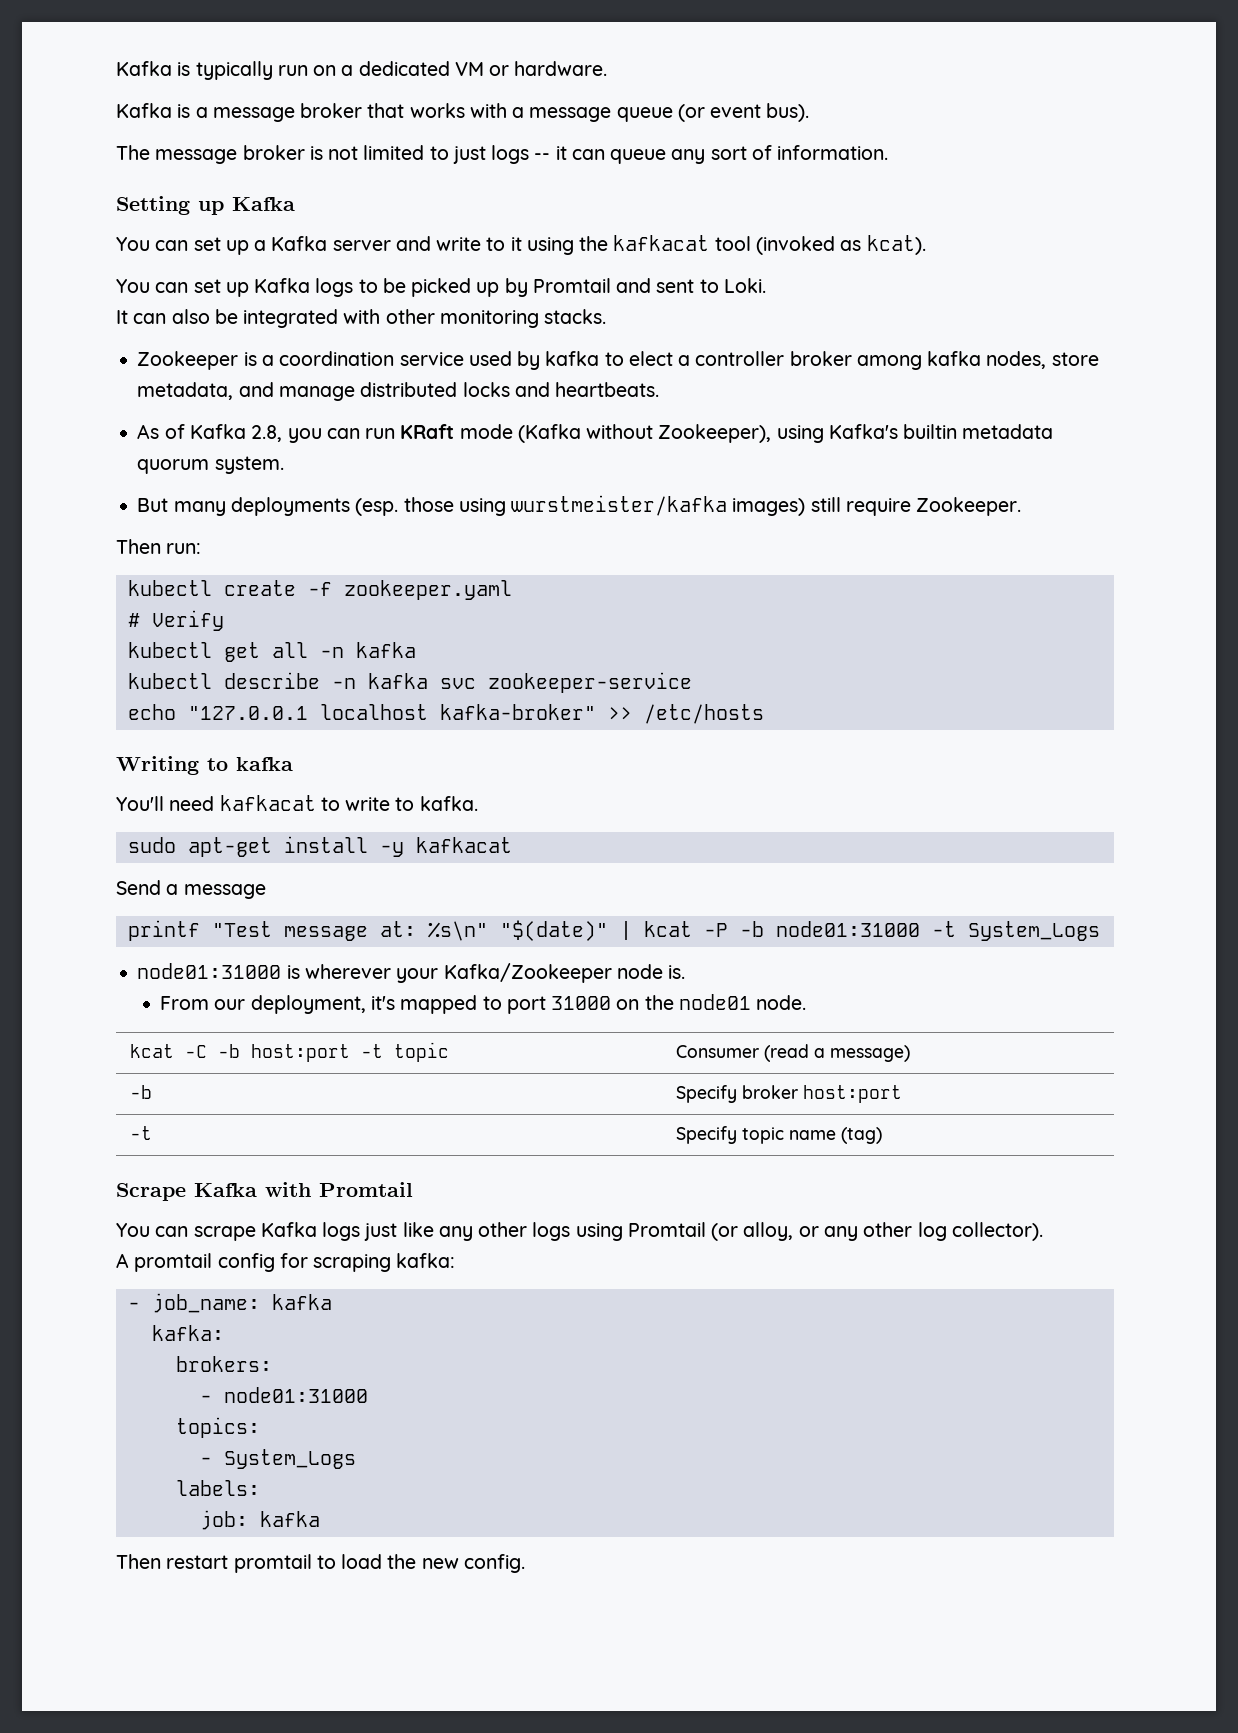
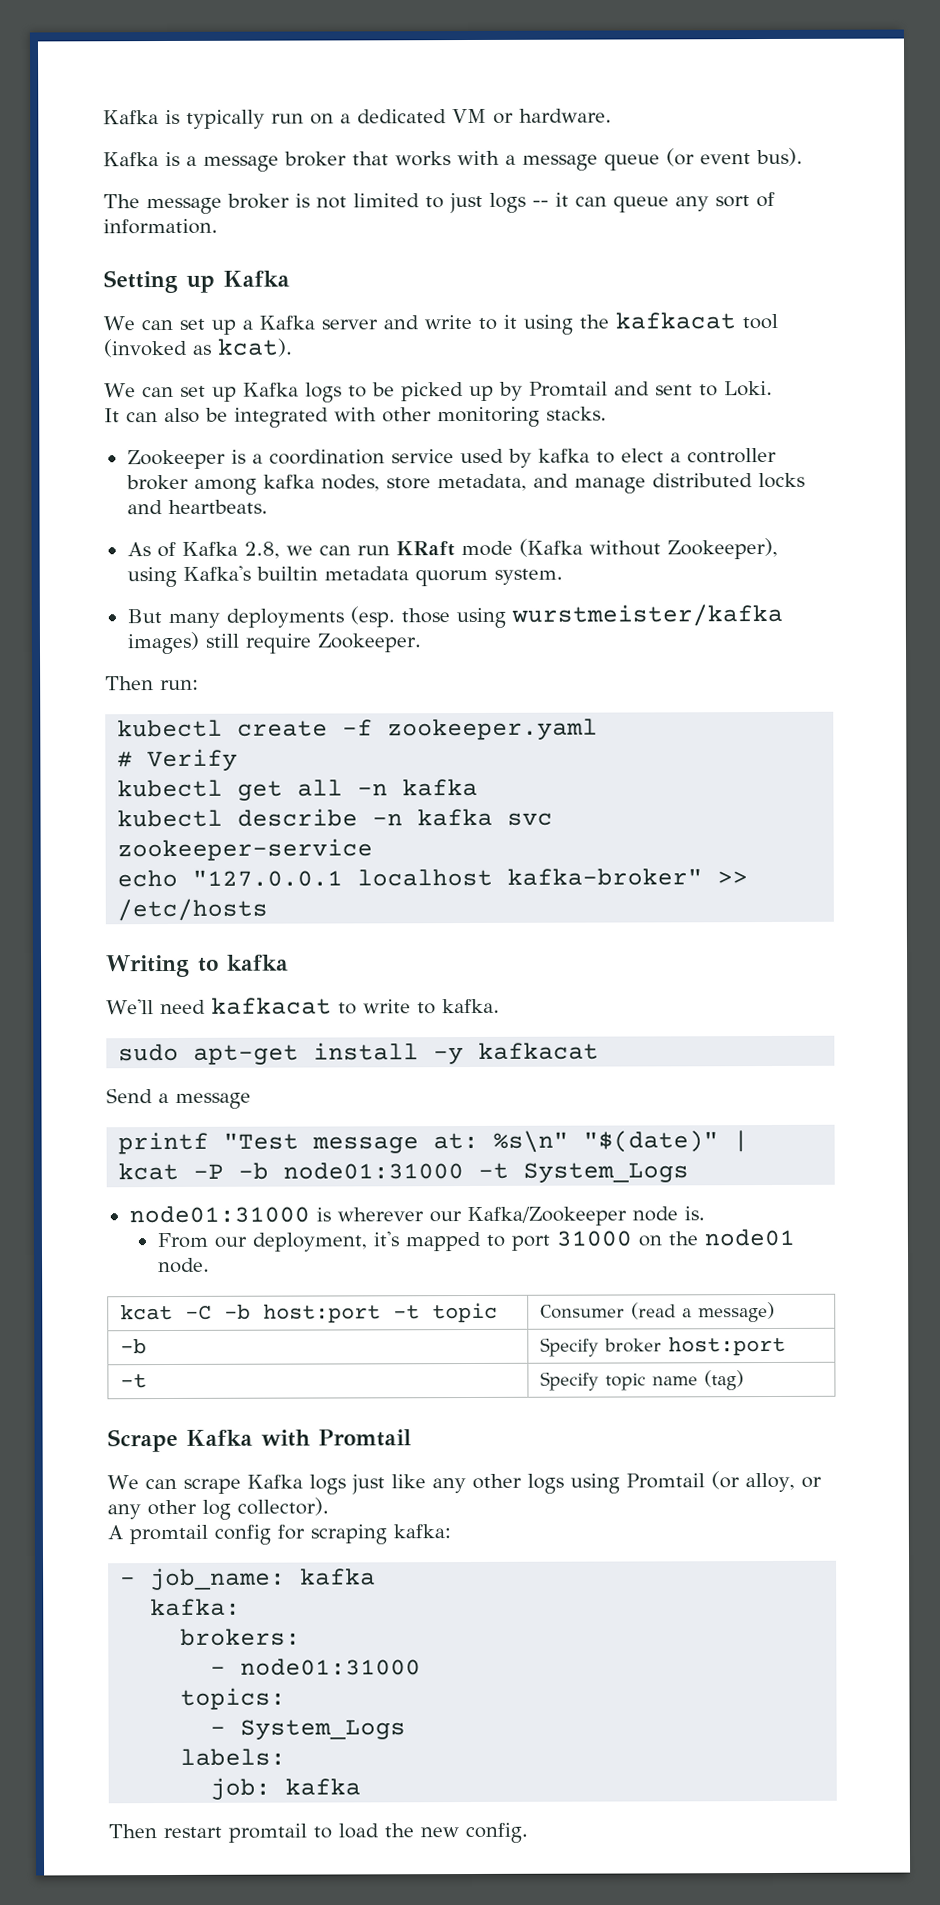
- You can set up a Kafka server and write to it using the kafkacat tool (invoked as kcat).
+ We can set up a Kafka server and write to it using the kafkacat tool (invoked as kcat).
- You can set up Kafka logs to be picked up by Promtail and sent to Loki.
+ We can set up Kafka logs to be picked up by Promtail and sent to Loki.
- As of Kafka 2.8, you can run KRaft mode (Kafka without Zookeeper), using Kafka's builtin metadata quorum system.
+ As of Kafka 2.8, we can run KRaft mode (Kafka without Zookeeper), using Kafka's builtin metadata quorum system.
- You'll need kafkacat to write to kafka.
+ We'll need kafkacat to write to kafka.
- node01:31000 is wherever your Kafka/Zookeeper node is.
+ node01:31000 is wherever our Kafka/Zookeeper node is.
- You can scrape Kafka logs just like any other logs using Promtail (or alloy, or any other log collector).
+ We can scrape Kafka logs just like any other logs using Promtail (or alloy, or any other log collector).

